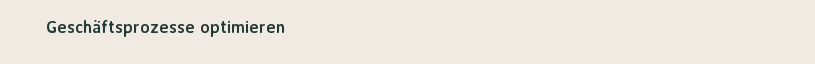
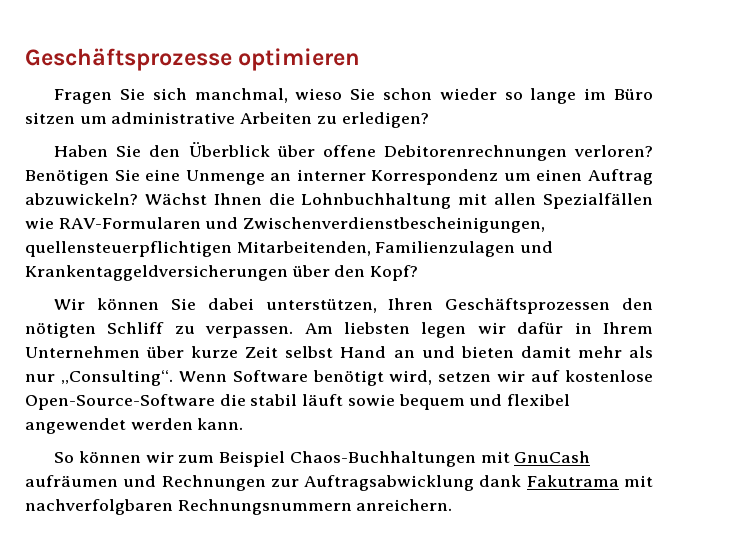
+ Fragen Sie sich manchmal, wieso Sie schon wieder so lange im Büro sitzen um administrative Arbeiten zu erledigen?
+ Haben Sie den Überblick über offene Debitorenrechnungen verloren? Benötigen Sie eine Unmenge an interner Korrespondenz um einen Auftrag abzuwickeln? Wächst Ihnen die Lohnbuchhaltung mit allen Spezialfällen wie RAV-Formularen und Zwischenverdienstbescheinigungen, quellensteuerpflichtigen Mitarbeitenden, Familienzulagen und Krankentaggeldversicherungen über den Kopf?
+ Wir können Sie dabei unterstützen, Ihren Geschäftsprozessen den nötigten Schliff zu verpassen. Am liebsten legen wir dafür in Ihrem Unternehmen über kurze Zeit selbst Hand an und bieten damit mehr als nur „Consulting“. Wenn Software benötigt wird, setzen wir auf kostenlose Open-Source-Software die stabil läuft sowie bequem und flexibel angewendet werden kann.
+ So können wir zum Beispiel Chaos-Buchhaltungen mit GnuCash aufräumen und Rechnungen zur Auftragsabwicklung dank Fakutrama mit nachverfolgbaren Rechnungsnummern anreichern.

